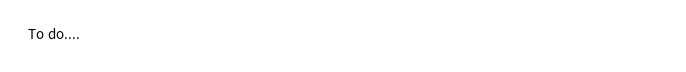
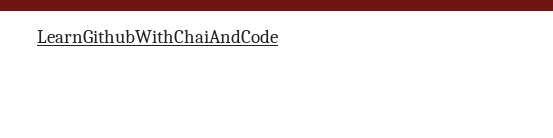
- To do....
+ LearnGithubWithChaiAndCode

